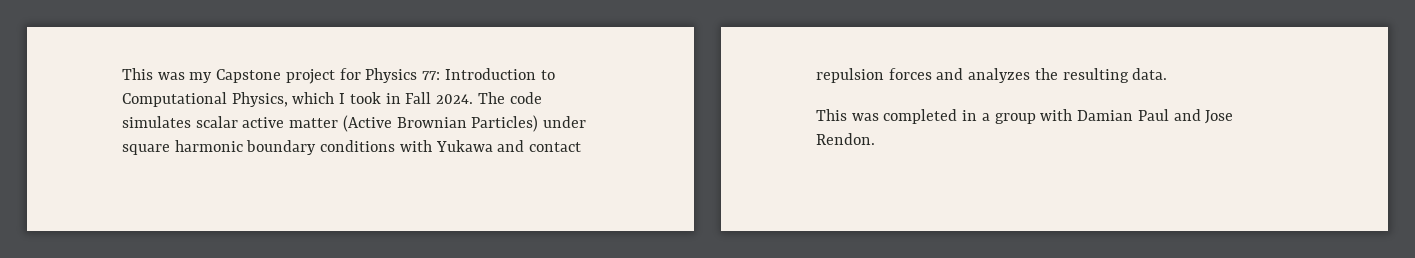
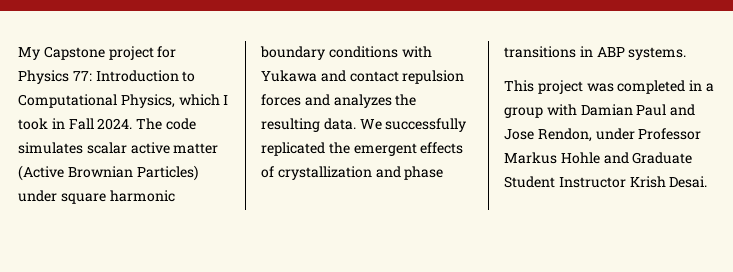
- This was my Capstone project for Physics 77: Introduction to Computational Physics, which I took in Fall 2024.
+ My Capstone project for Physics 77: Introduction to Computational Physics, which I took in Fall 2024.
- The code simulates scalar active matter (Active Brownian Particles) under square harmonic boundary conditions with Yukawa and contact repulsion forces and analyzes the resulting data.
- This was completed in a group with Damian Paul and Jose Rendon.
+ The code simulates scalar active matter (Active Brownian Particles) under square harmonic boundary conditions with Yukawa and contact repulsion forces and analyzes the resulting data. We successfully replicated the emergent effects of crystallization and phase transitions in ABP systems.
+ This project was completed in a group with Damian Paul and Jose Rendon, under Professor Markus Hohle and Graduate Student Instructor Krish Desai.

